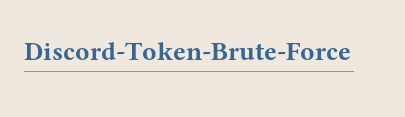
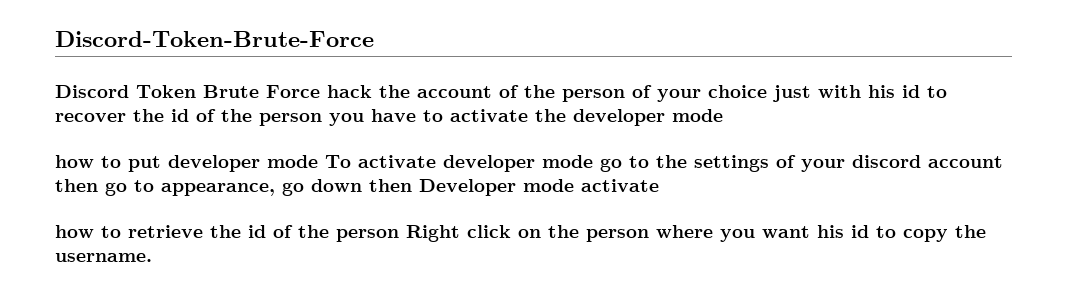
+ Discord Token Brute Force hack the account of the person of your choice just with his id to recover the id of the person you have to activate the developer mode
+ how to put developer mode To activate developer mode go to the settings of your discord account then go to appearance, go down then Developer mode activate
+ how to retrieve the id of the person Right click on the person where you want his id to copy the username.

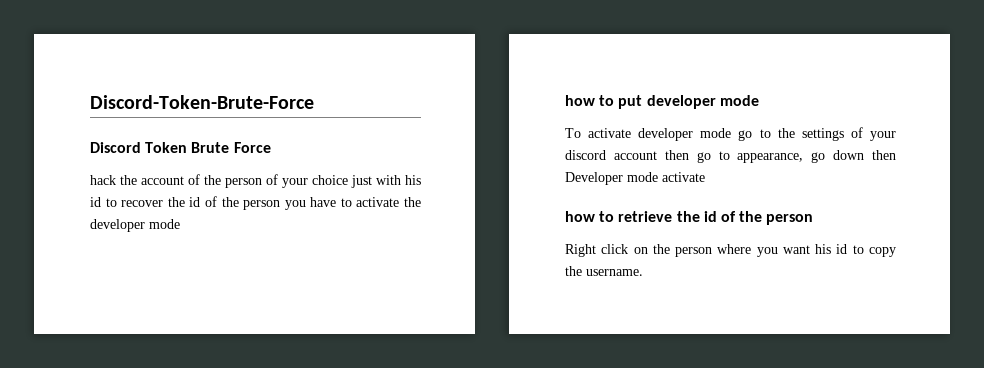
- Discord Token Brute Force hack the account of the person of your choice just with his id to recover the id of the person you have to activate the developer mode
+ Discord Token Brute Force
+ hack the account of the person of your choice just with his id to recover the id of the person you have to activate the developer mode
- how to put developer mode To activate developer mode go to the settings of your discord account then go to appearance, go down then Developer mode activate
+ how to put developer mode
+ To activate developer mode go to the settings of your discord account then go to appearance, go down then Developer mode activate
- how to retrieve the id of the person Right click on the person where you want his id to copy the username.
+ how to retrieve the id of the person
+ Right click on the person where you want his id to copy the username.

